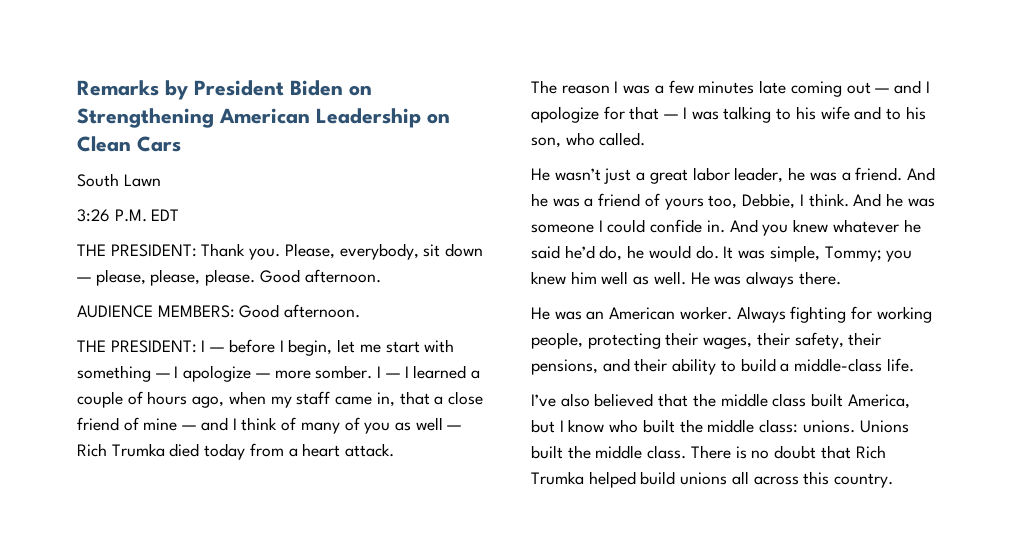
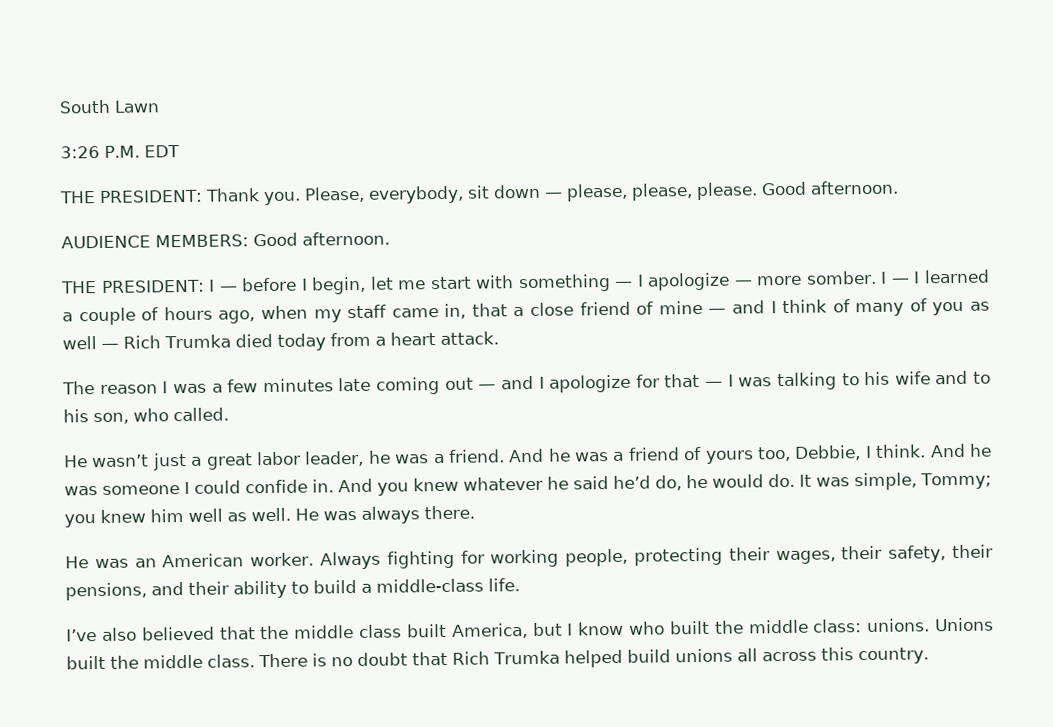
- Remarks by President Biden on Strengthening American Leadership on Clean Cars

